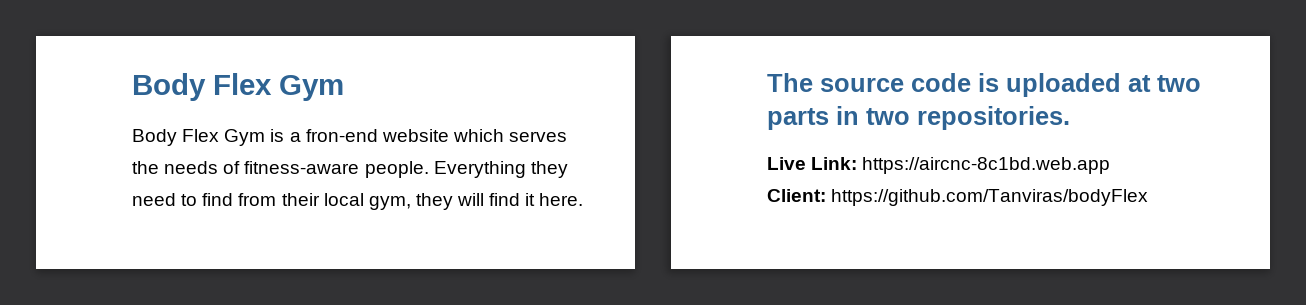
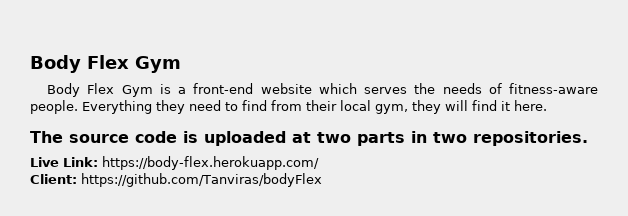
- Body Flex Gym is a fron-end website which serves the needs of fitness-aware people.
+ Body Flex Gym is a front-end website which serves the needs of fitness-aware people.
- Live Link: https://aircnc-8c1bd.web.app
+ Live Link: https://body-flex.herokuapp.com/

